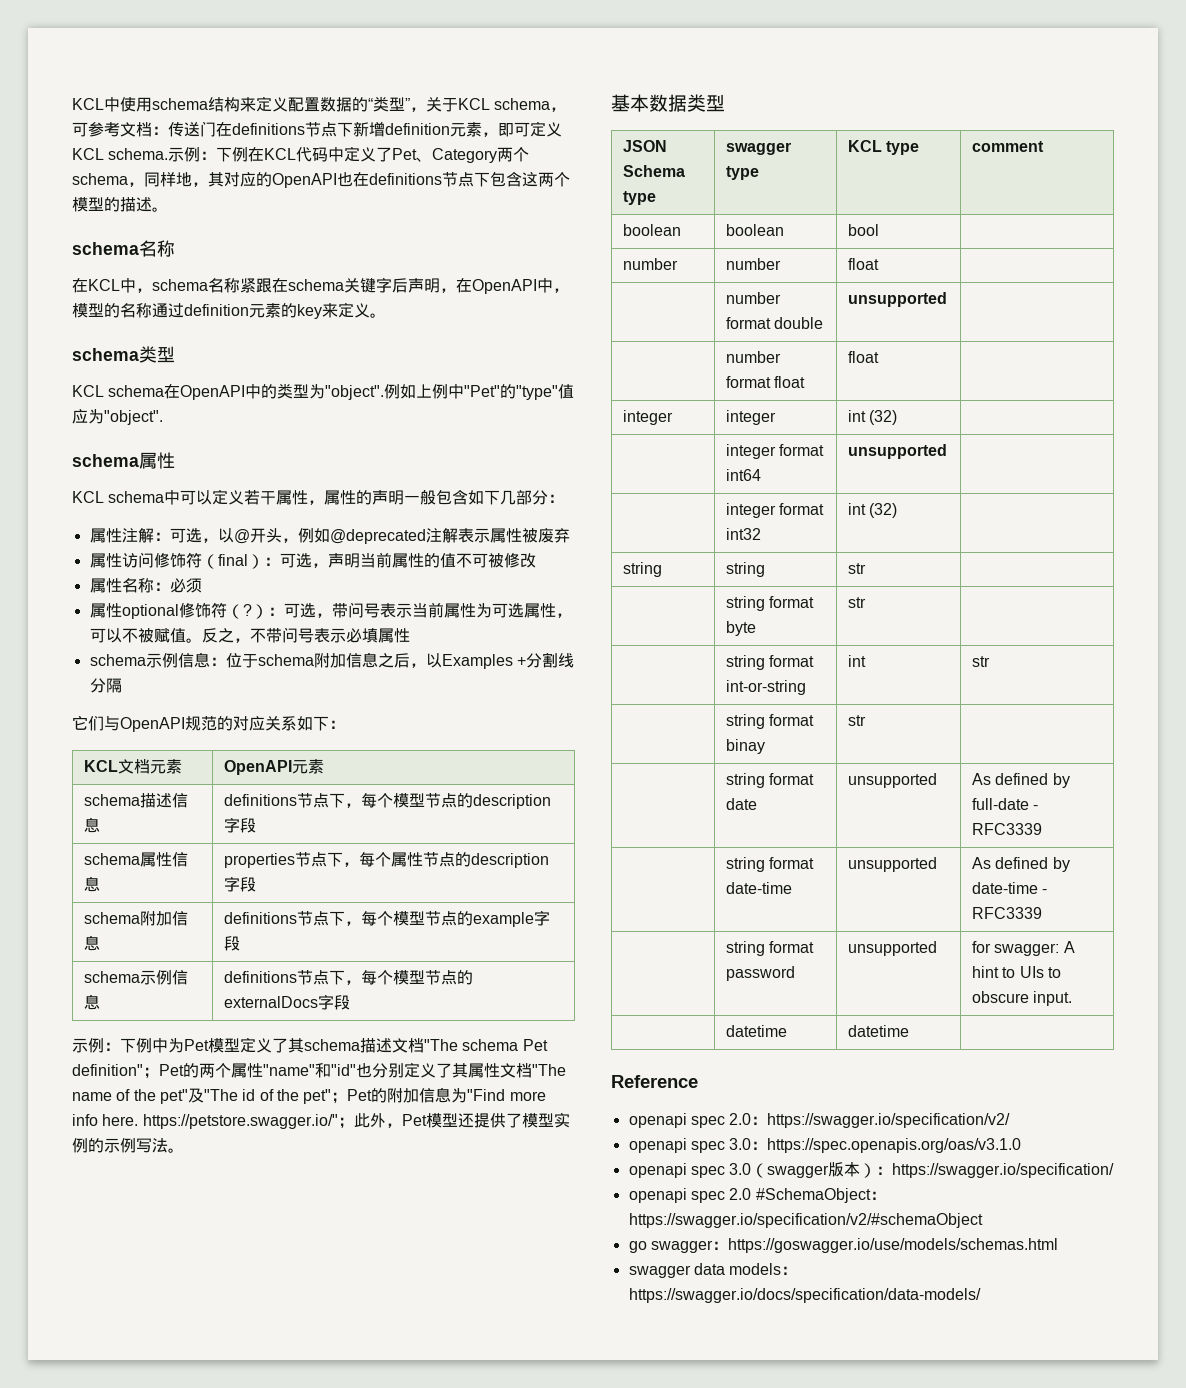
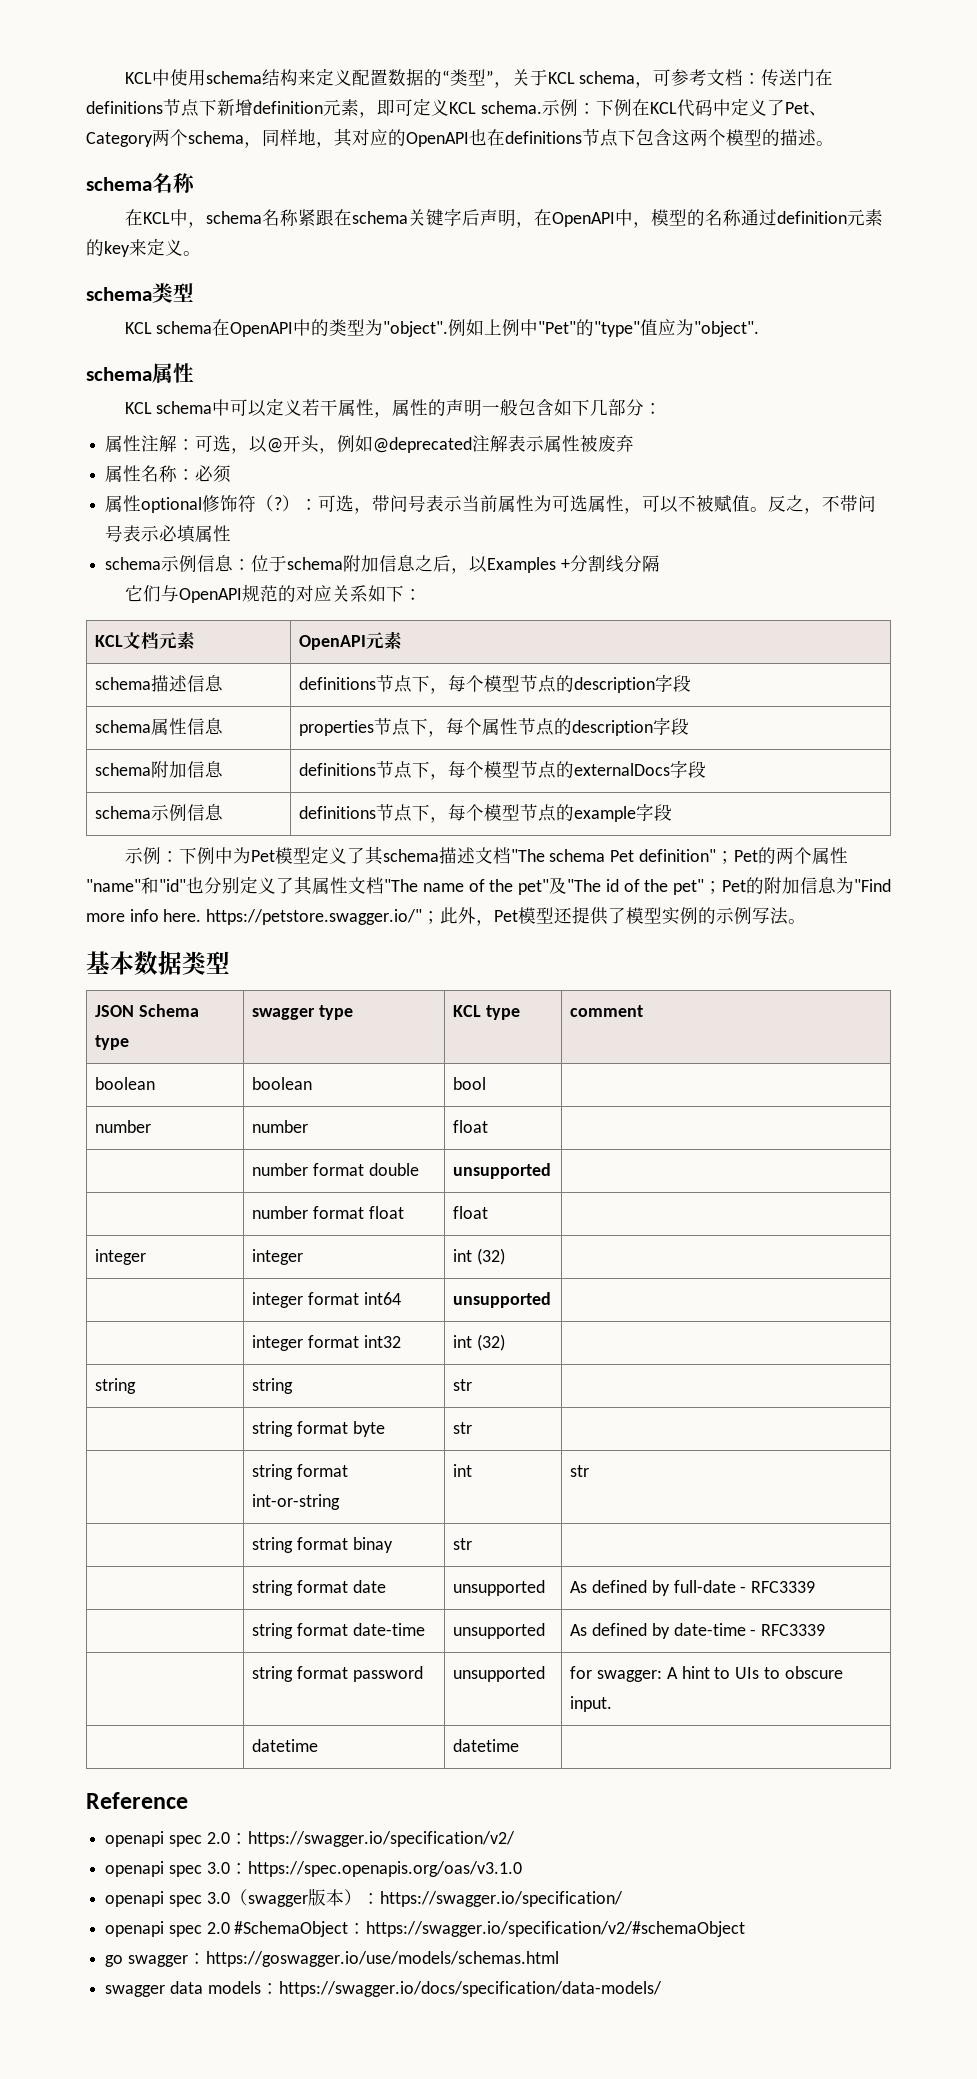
- 属性访问修饰符（final）：可选，声明当前属性的值不可被修改
- schema附加信息 | definitions节点下，每个模型节点的example字段
+ schema附加信息 | definitions节点下，每个模型节点的externalDocs字段
- schema示例信息 | definitions节点下，每个模型节点的externalDocs字段
+ schema示例信息 | definitions节点下，每个模型节点的example字段

